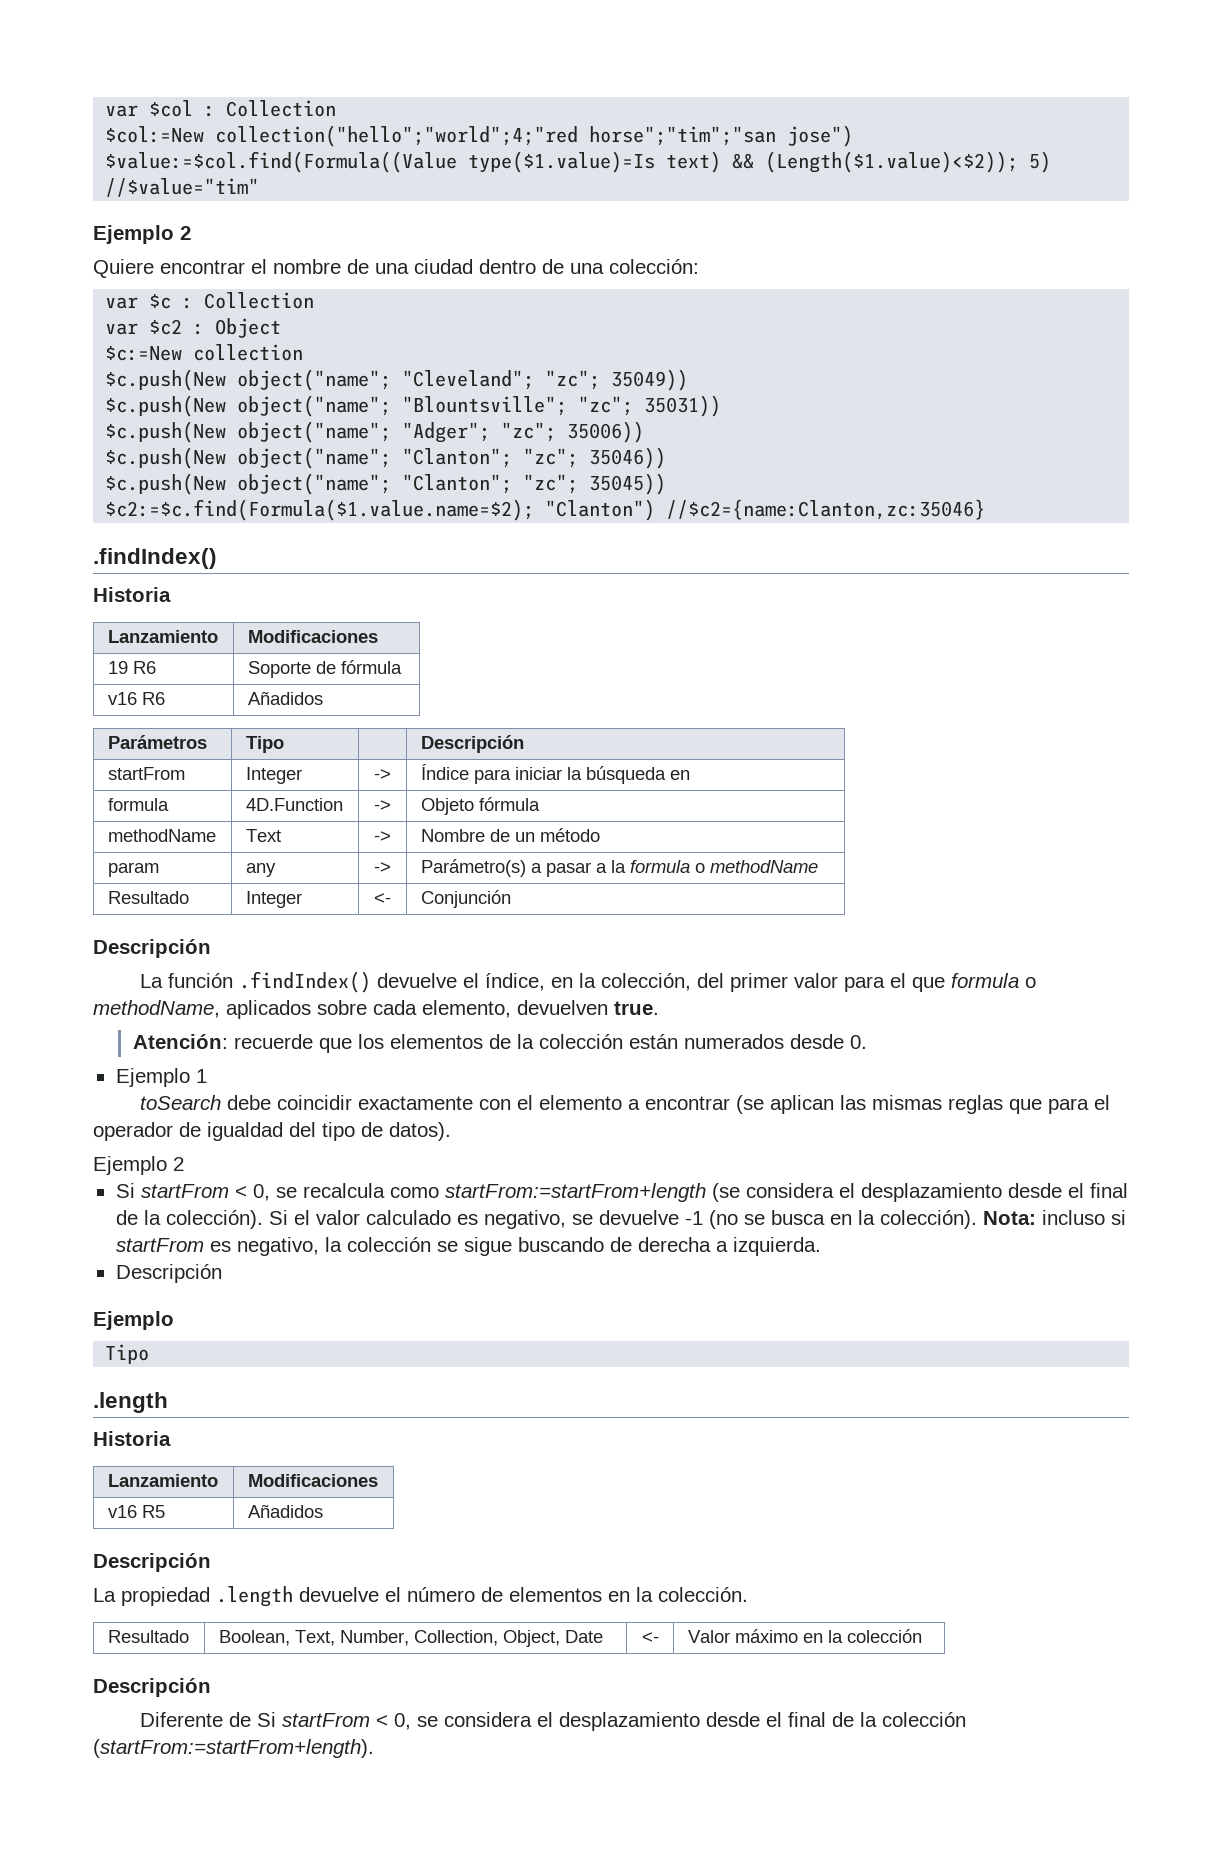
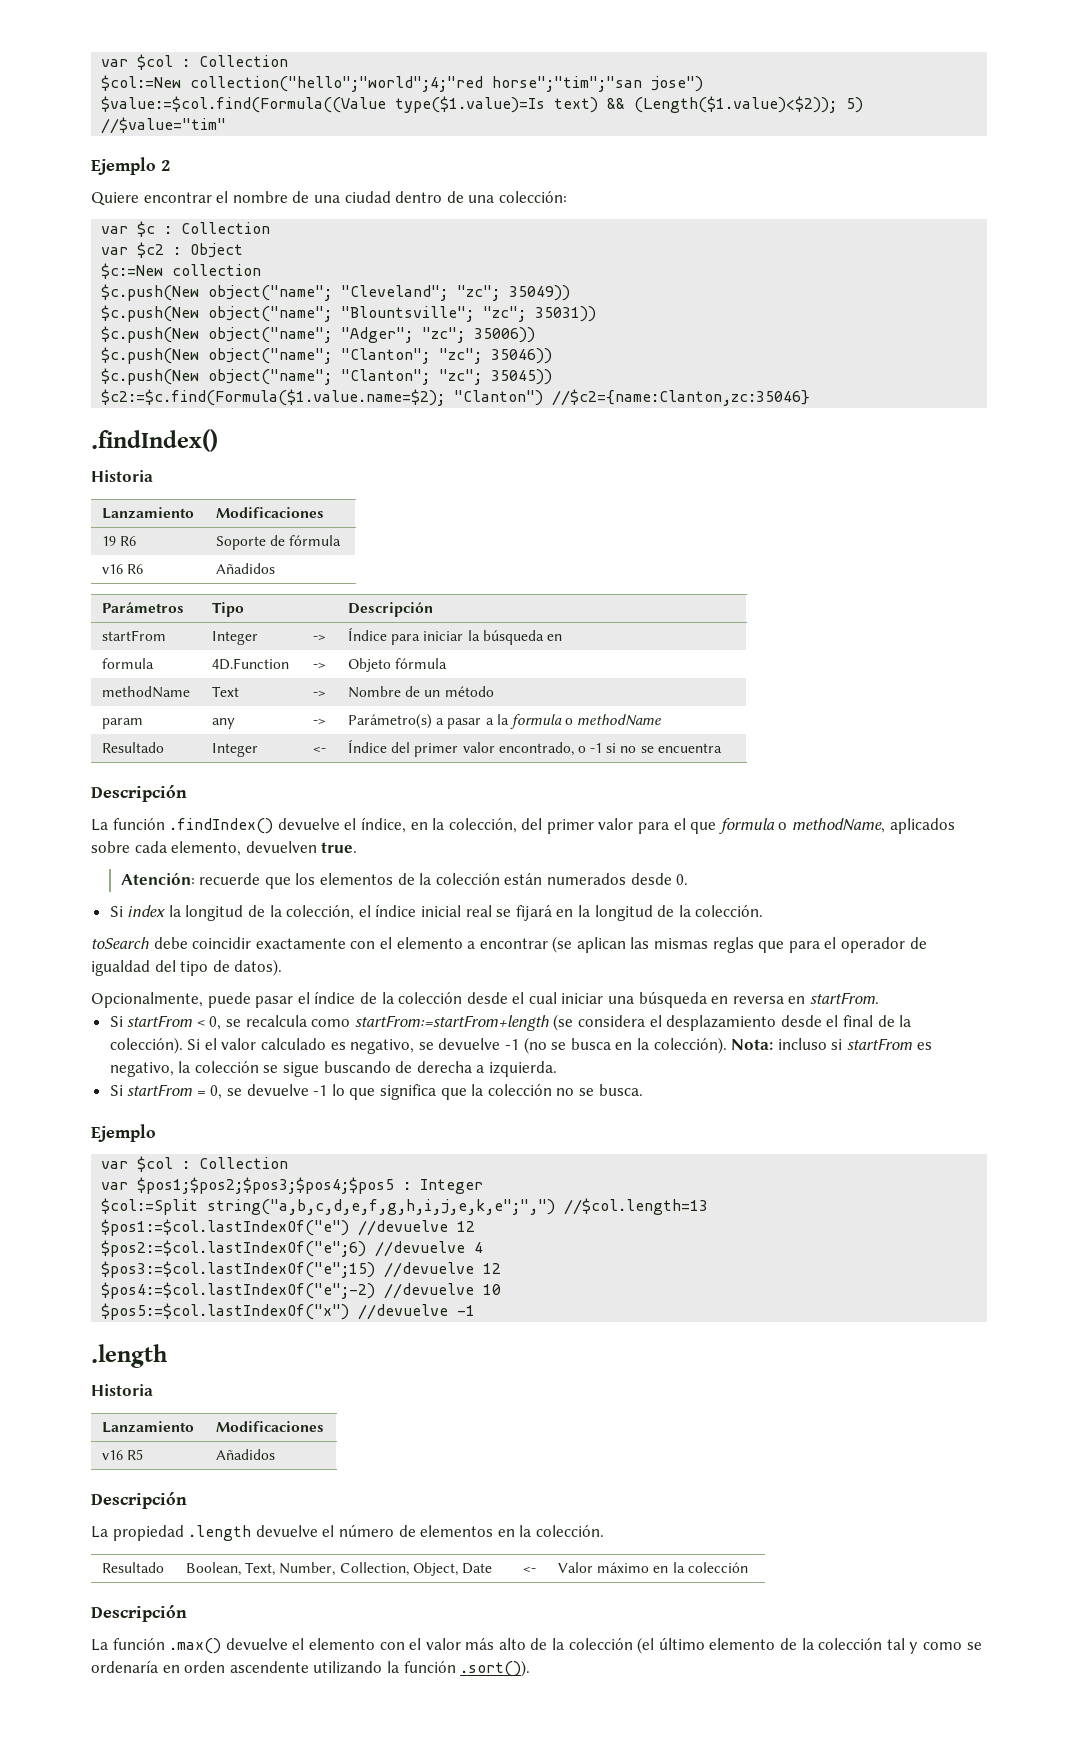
- Resultado | Integer | <- | Conjunción
+ Resultado | Integer | <- | Índice del primer valor encontrado, o -1 si no se encuentra
- Ejemplo 1
+ Si index la longitud de la colección, el índice inicial real se fijará en la longitud de la colección.
  toSearch debe coincidir exactamente con el elemento a encontrar (se aplican las mismas reglas que para el operador de igualdad del tipo de datos).
- Ejemplo 2
+ Opcionalmente, puede pasar el índice de la colección desde el cual iniciar una búsqueda en reversa en startFrom.
  Nota: incluso si startFrom es negativo, la colección se sigue buscando de derecha a izquierda.
- Descripción
+ Si startFrom = 0, se devuelve -1 lo que significa que la colección no se busca.
  Ejemplo
- Tipo
+ var $col : Collection
+ var $pos1;$pos2;$pos3;$pos4;$pos5 : Integer
+ $col:=Split string("a,b,c,d,e,f,g,h,i,j,e,k,e";",") //$col.length=13
+ $pos1:=$col.lastIndexOf("e") //devuelve 12
+ $pos2:=$col.lastIndexOf("e";6) //devuelve 4
+ $pos3:=$col.lastIndexOf("e";15) //devuelve 12
+ $pos4:=$col.lastIndexOf("e";-2) //devuelve 10
+ $pos5:=$col.lastIndexOf("x") //devuelve -1
- Diferente de Si startFrom < 0, se considera el desplazamiento desde el final de la colección (startFrom:=startFrom+length).
+ La función .max() devuelve el elemento con el valor más alto de la colección (el último elemento de la colección tal y como se ordenaría en orden ascendente utilizando la función .sort()).

